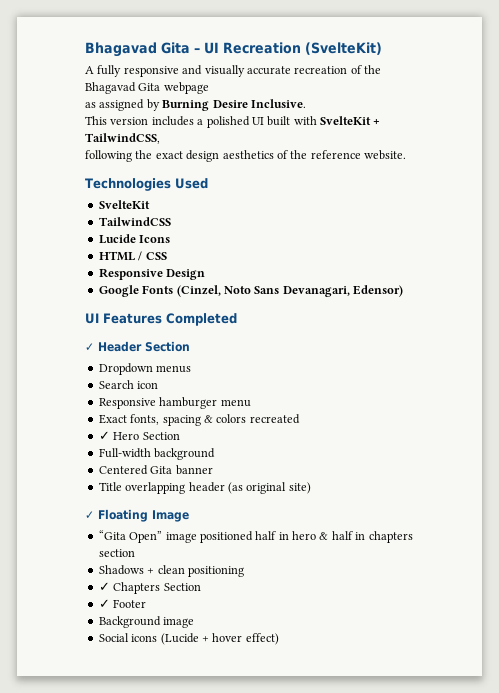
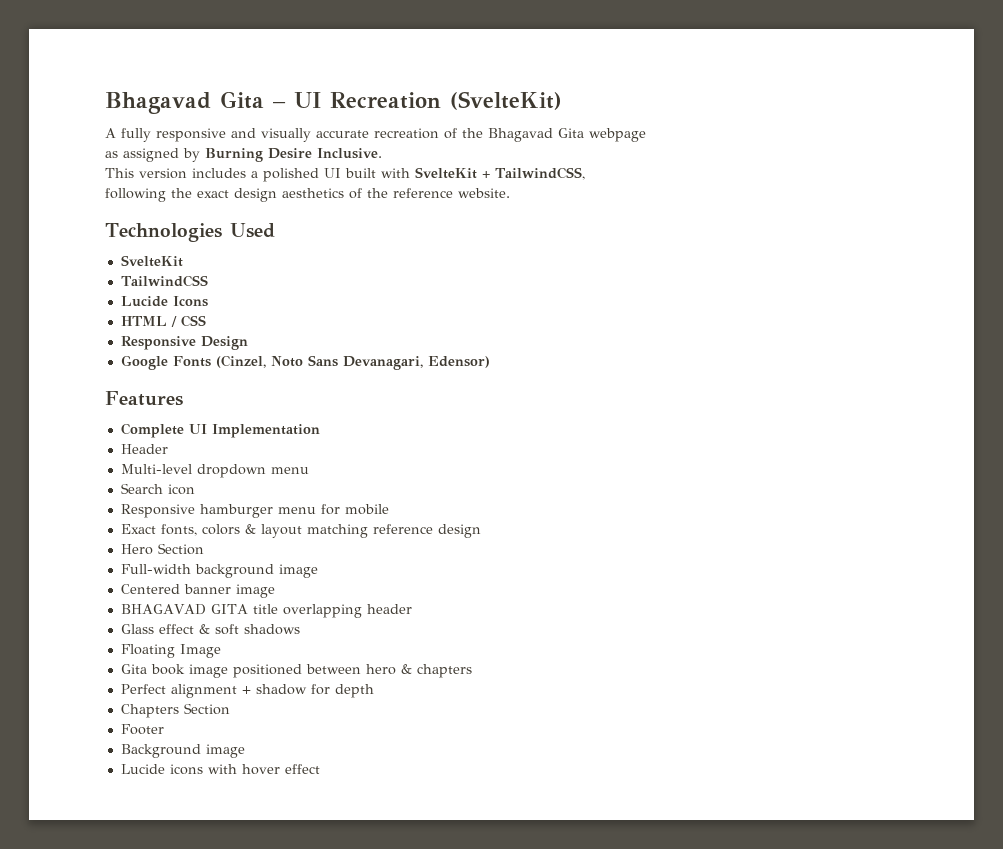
- UI Features Completed
- ✓ Header Section
- Dropdown menus
+ Features
+ Complete UI Implementation
+ Header
+ Multi-level dropdown menu
- Responsive hamburger menu
+ Responsive hamburger menu for mobile
- Exact fonts, spacing & colors recreated
- ✓ Hero Section
+ Exact fonts, colors & layout matching reference design
+ Hero Section
- Full-width background
+ Full-width background image
- Centered Gita banner
- Title overlapping header (as original site)
- ✓ Floating Image
- “Gita Open” image positioned half in hero & half in chapters section
- Shadows + clean positioning
- ✓ Chapters Section
+ Centered banner image
+ BHAGAVAD GITA title overlapping header
+ Glass effect & soft shadows
+ Floating Image
+ Gita book image positioned between hero & chapters
+ Perfect alignment + shadow for depth
+ Chapters Section
- ✓ Footer
+ Footer
- Social icons (Lucide + hover effect)
+ Lucide icons with hover effect

